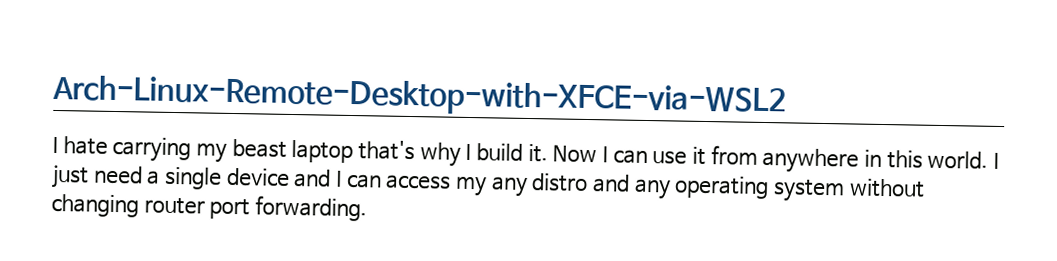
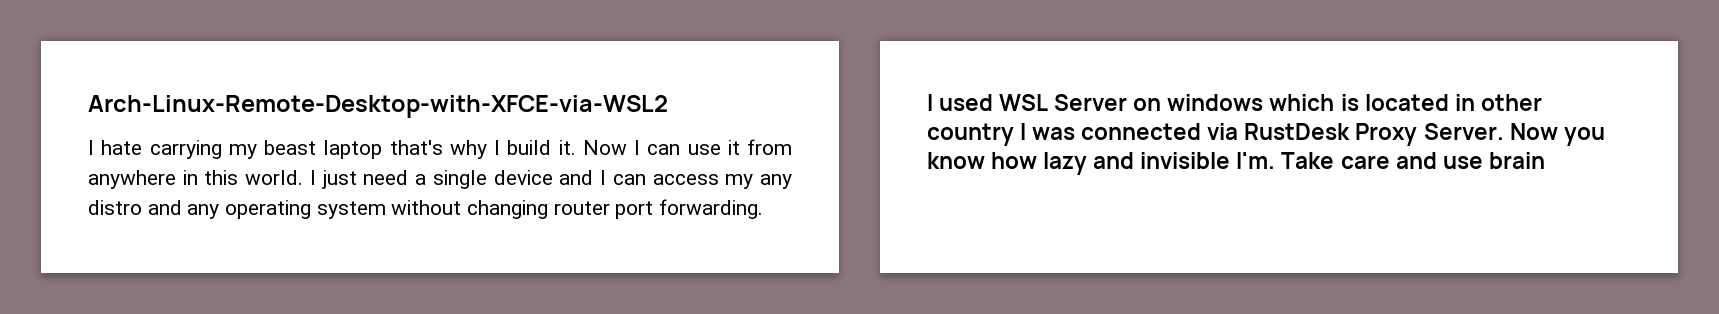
+ I used WSL Server on windows which is located in other country I was connected via RustDesk Proxy Server. Now you know how lazy and invisible I'm. Take care and use brain

